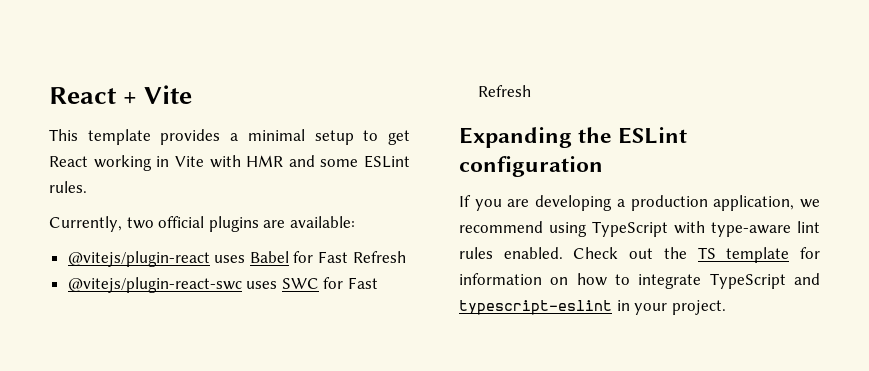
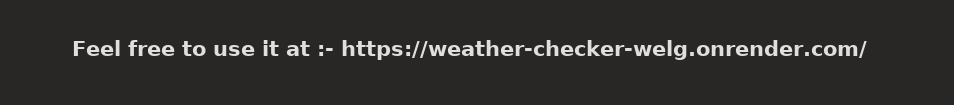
- React + Vite
- This template provides a minimal setup to get React working in Vite with HMR and some ESLint rules.
- Currently, two official plugins are available:
- @vitejs/plugin-react uses Babel for Fast Refresh
- @vitejs/plugin-react-swc uses SWC for Fast Refresh
- Expanding the ESLint configuration
- If you are developing a production application, we recommend using TypeScript with type-aware lint rules enabled. Check out the TS template for information on how to integrate TypeScript and typescript-eslint in your project.
+ Feel free to use it at :- https://weather-checker-welg.onrender.com/

